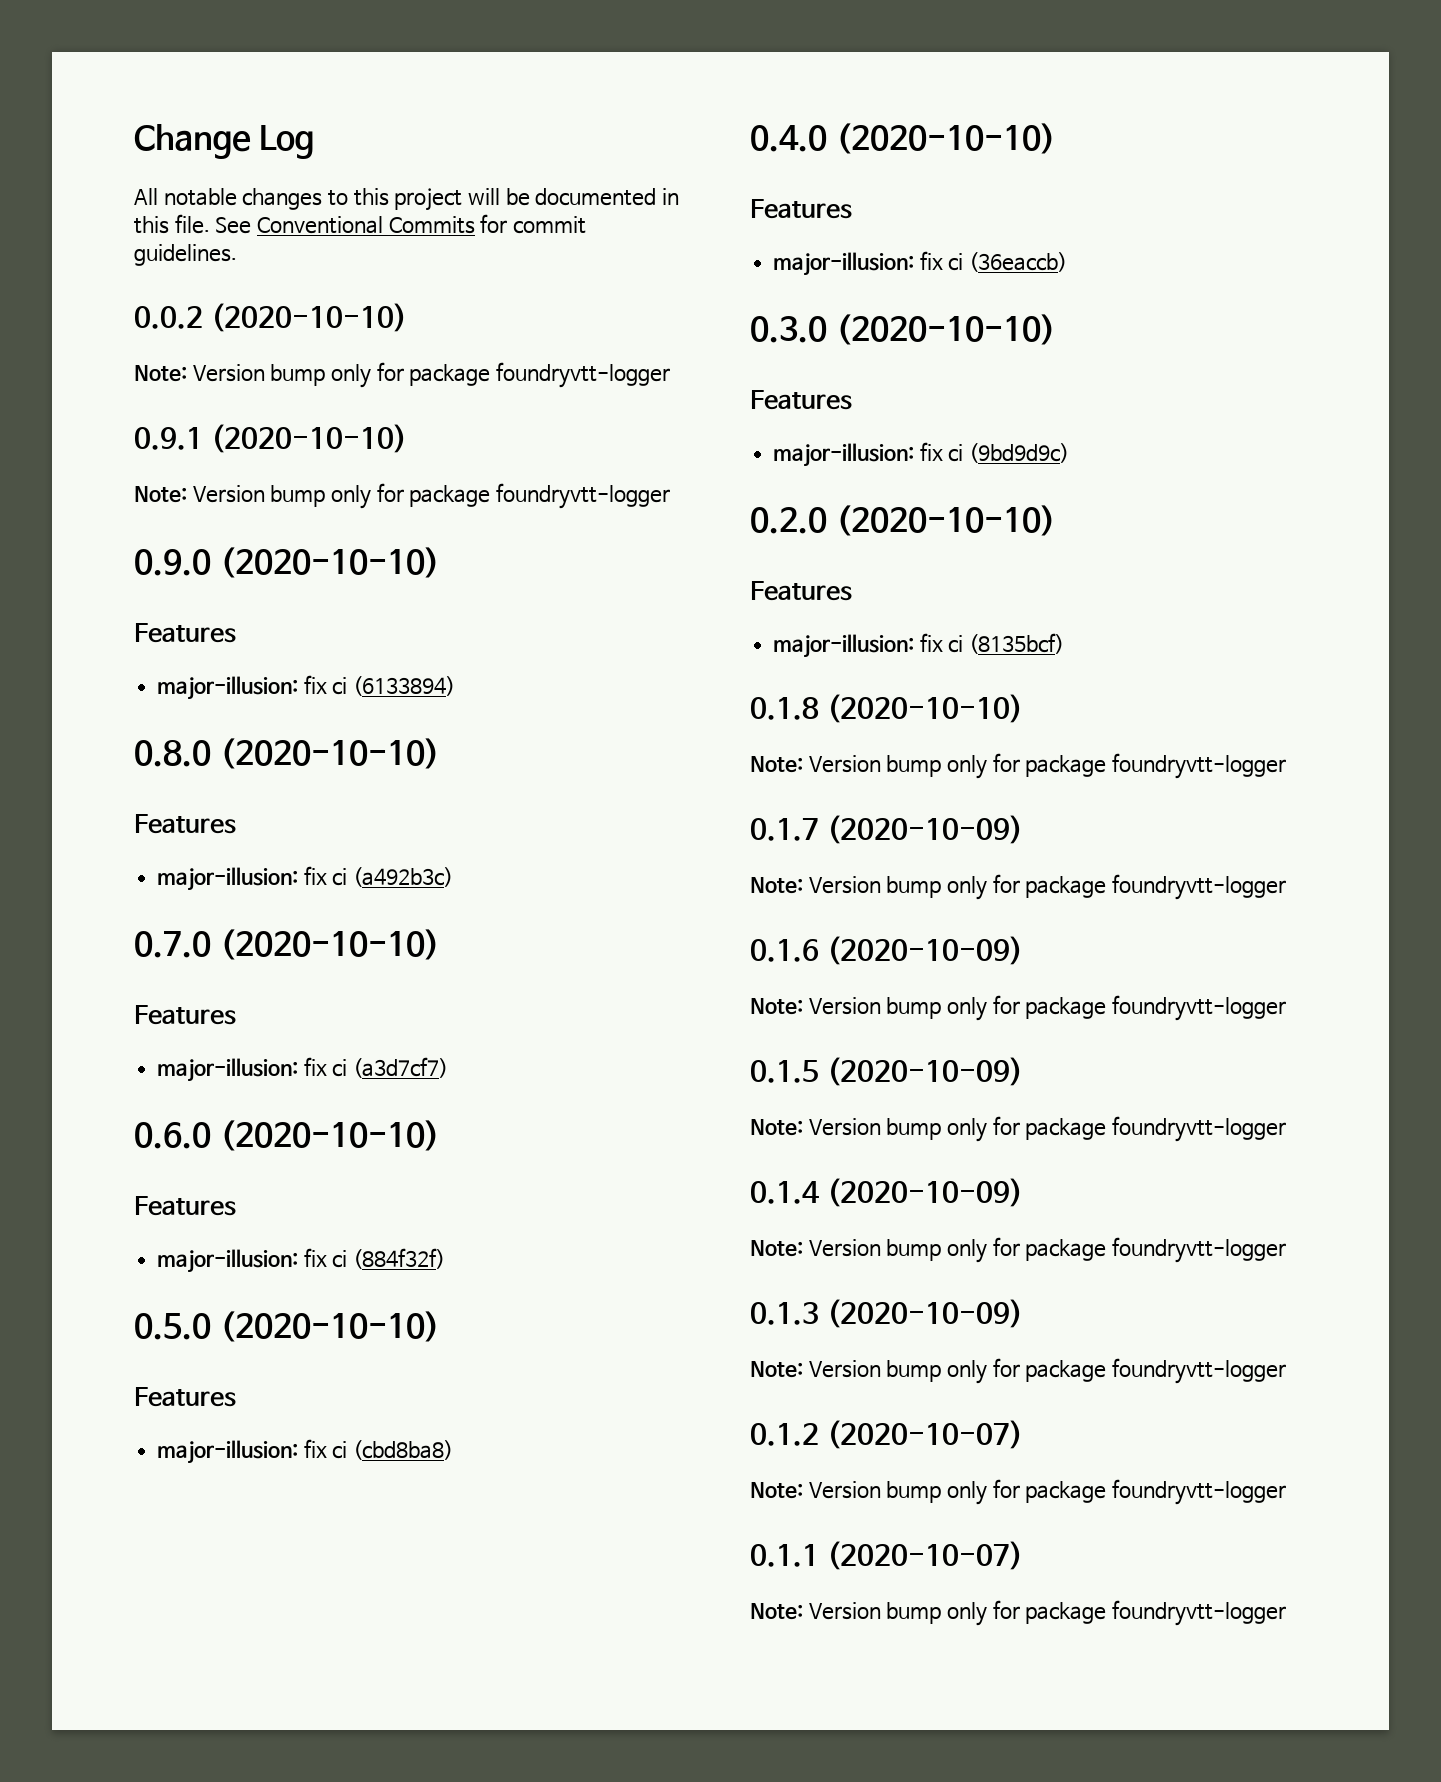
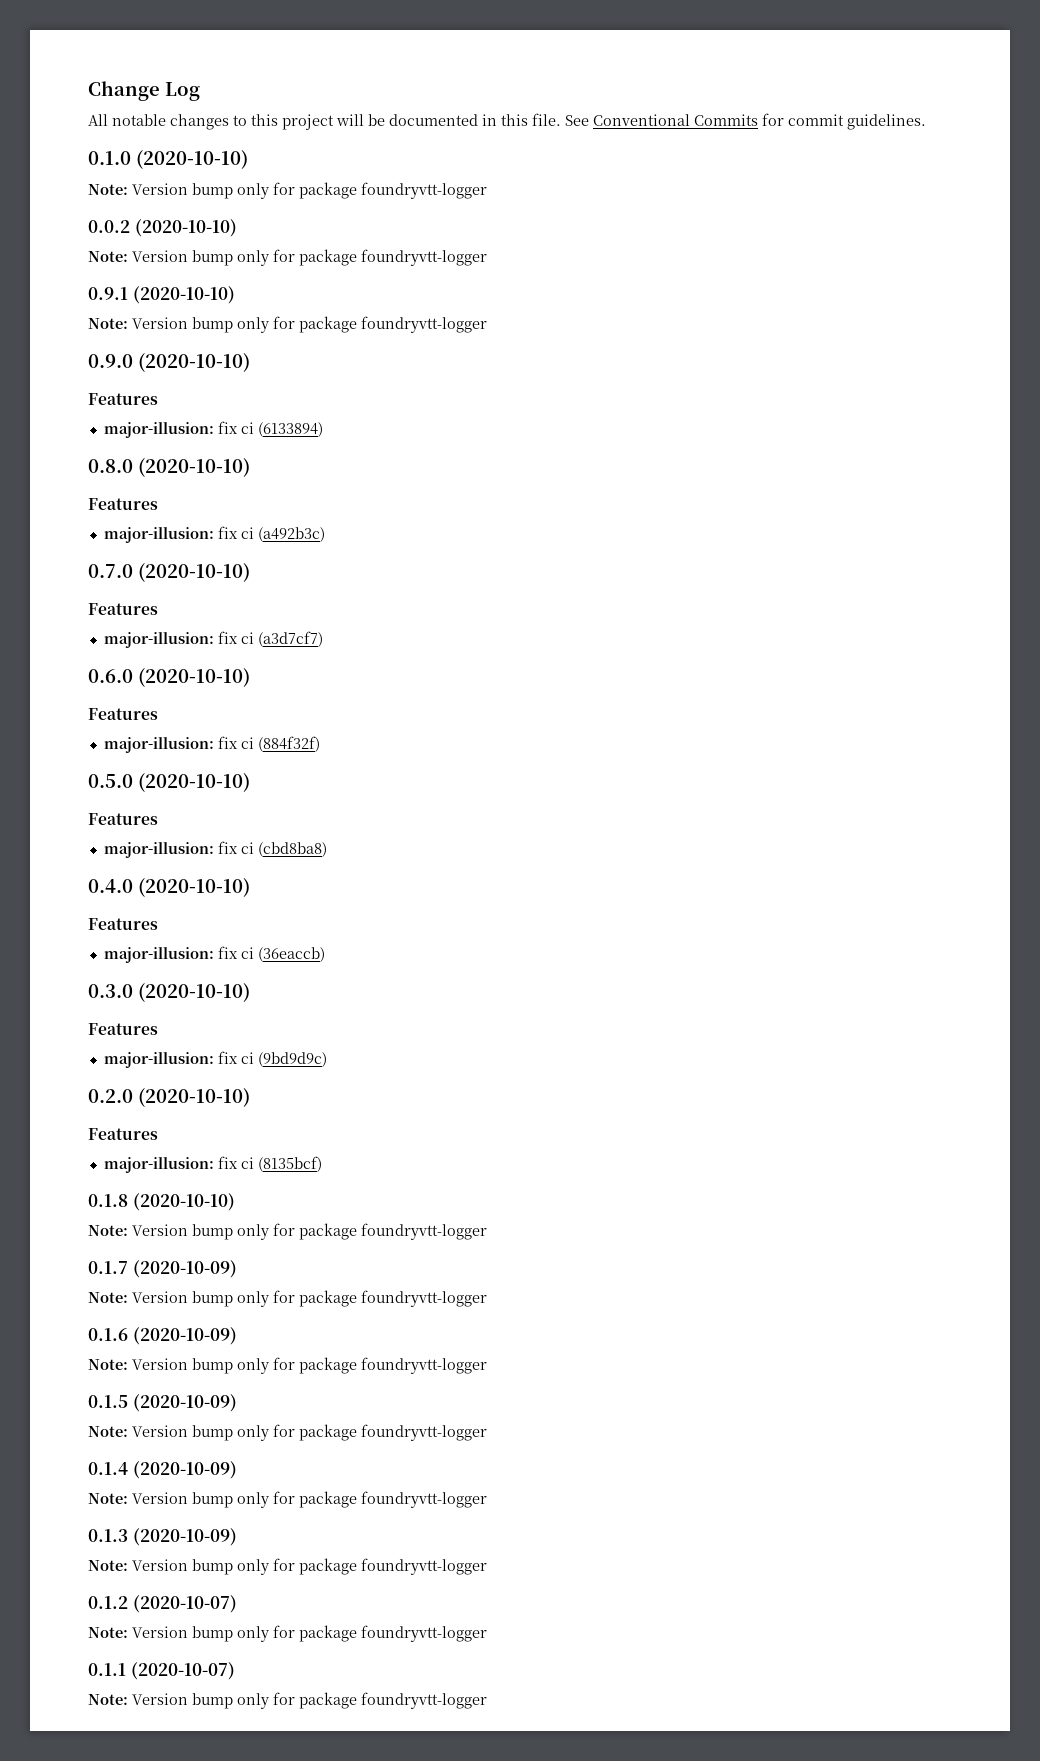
+ 0.1.0 (2020-10-10)
+ Note: Version bump only for package foundryvtt-logger

